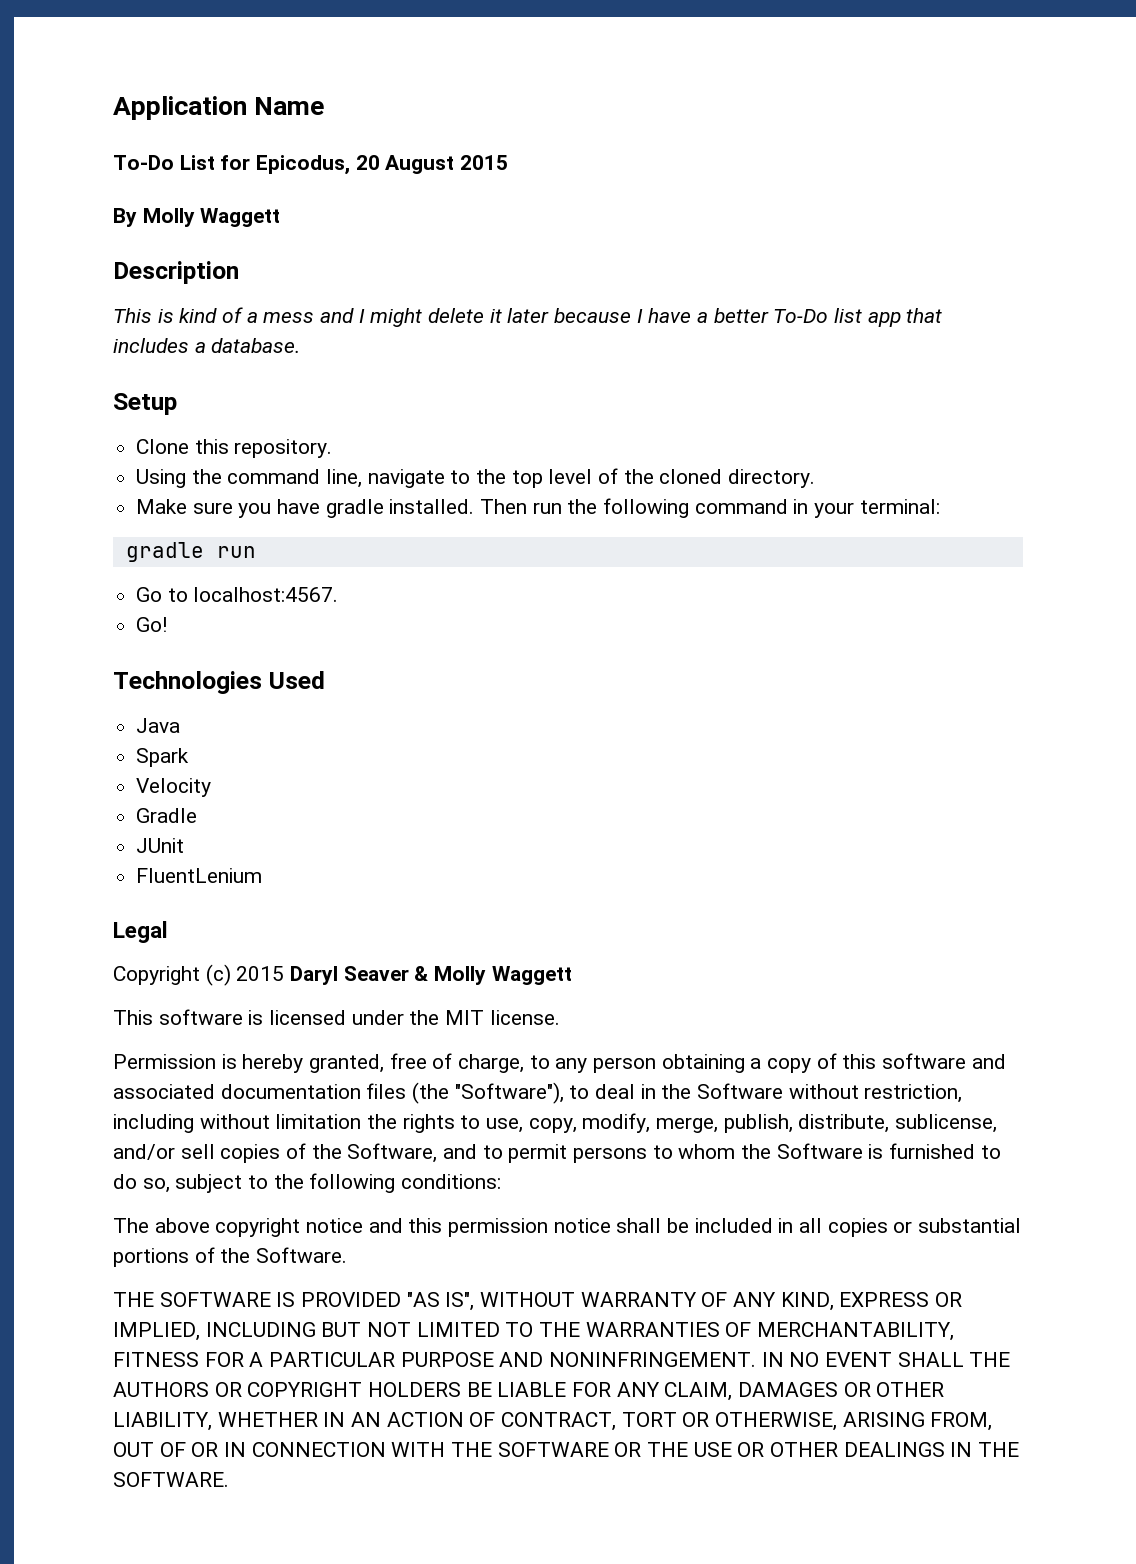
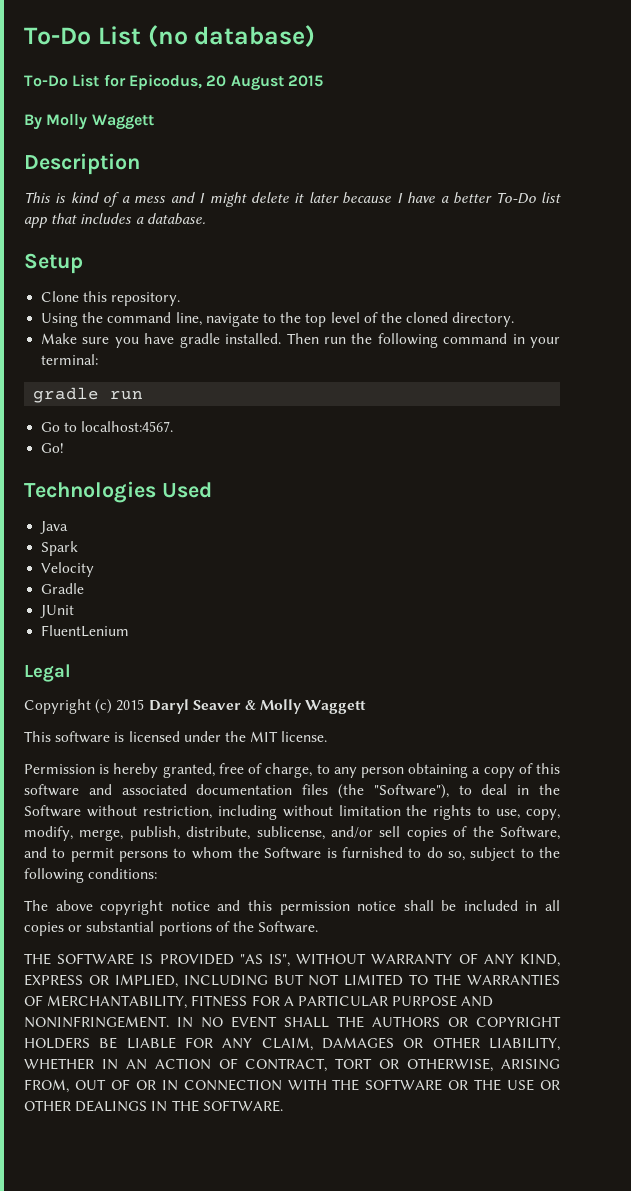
- Application Name
+ To-Do List (no database)

